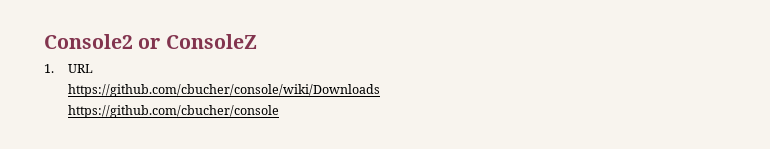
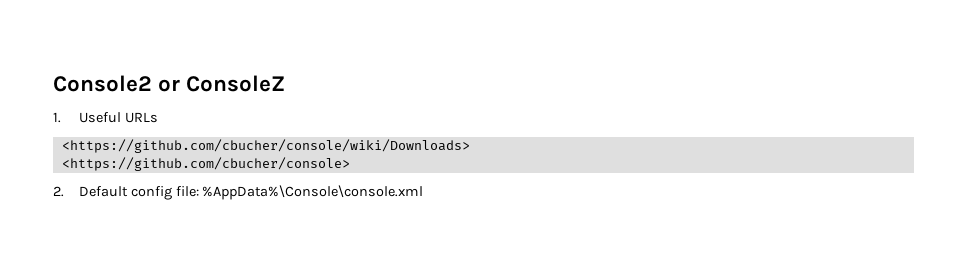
- 1. URL
- https://github.com/cbucher/console/wiki/Downloads
- https://github.com/cbucher/console
+ 1. Useful URLs
+ <https://github.com/cbucher/console/wiki/Downloads>
+ <https://github.com/cbucher/console>
+ 2. Default config file: %AppData%\Console\console.xml

